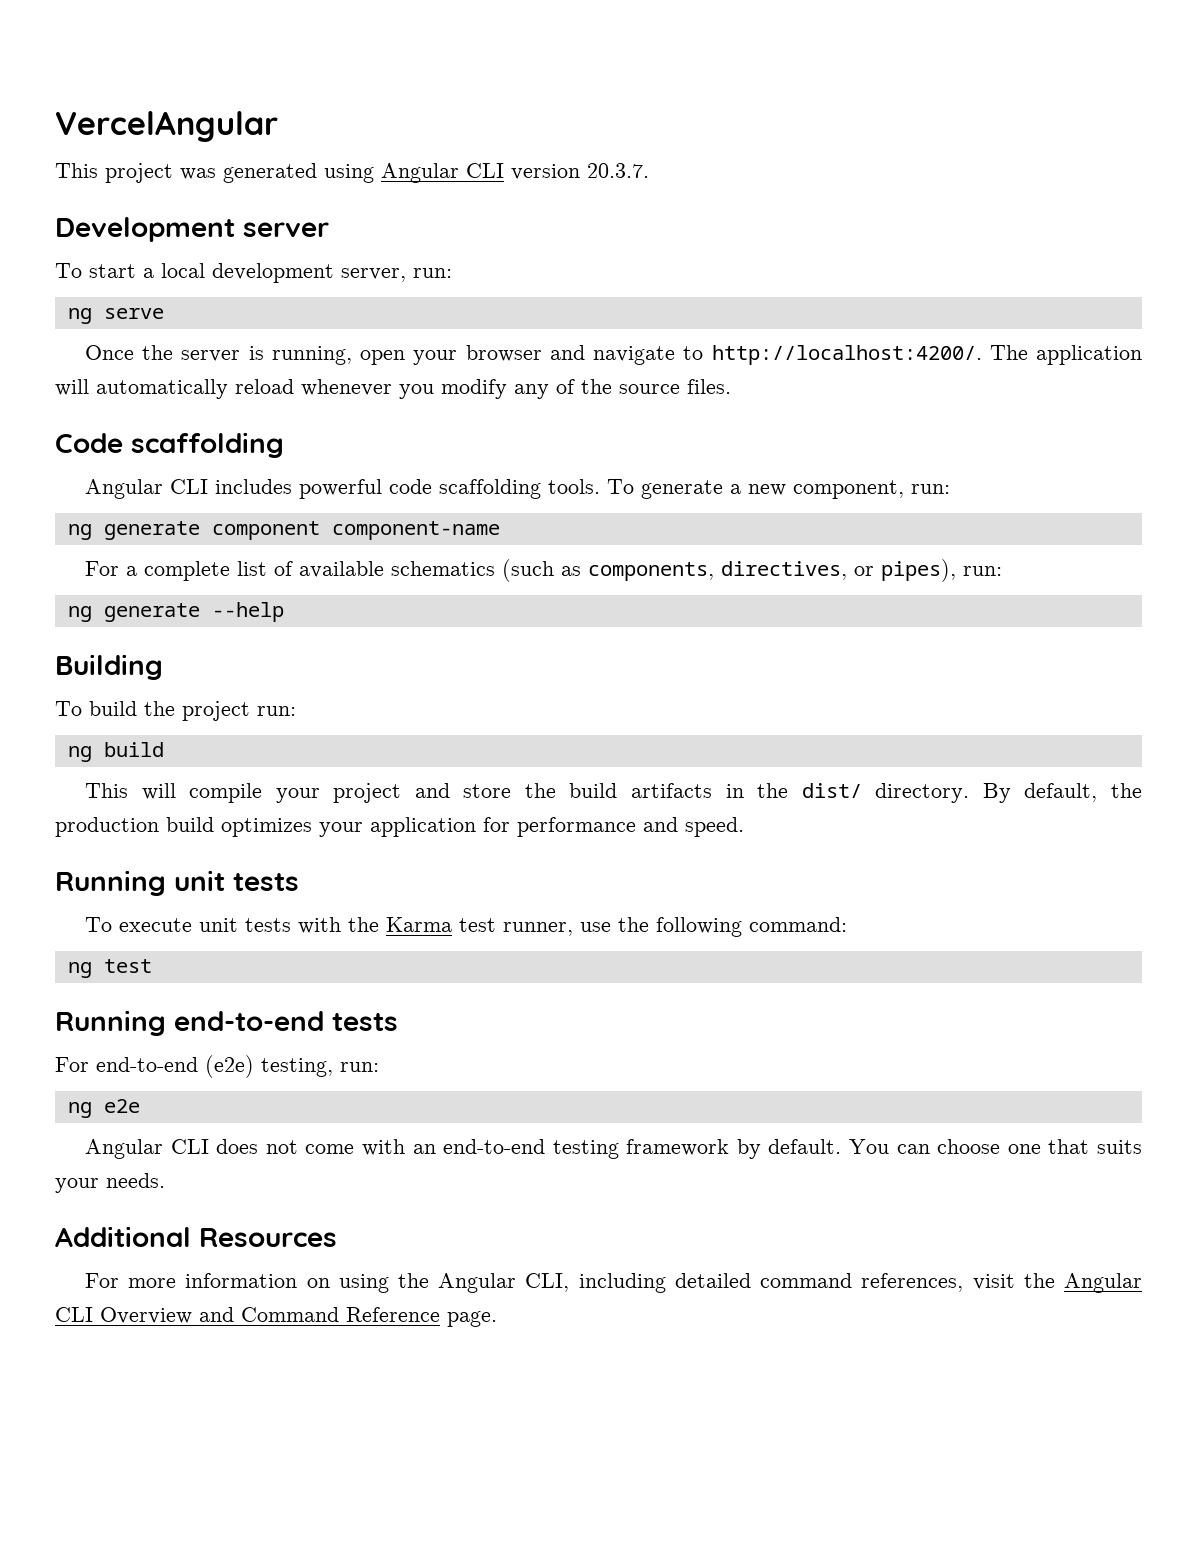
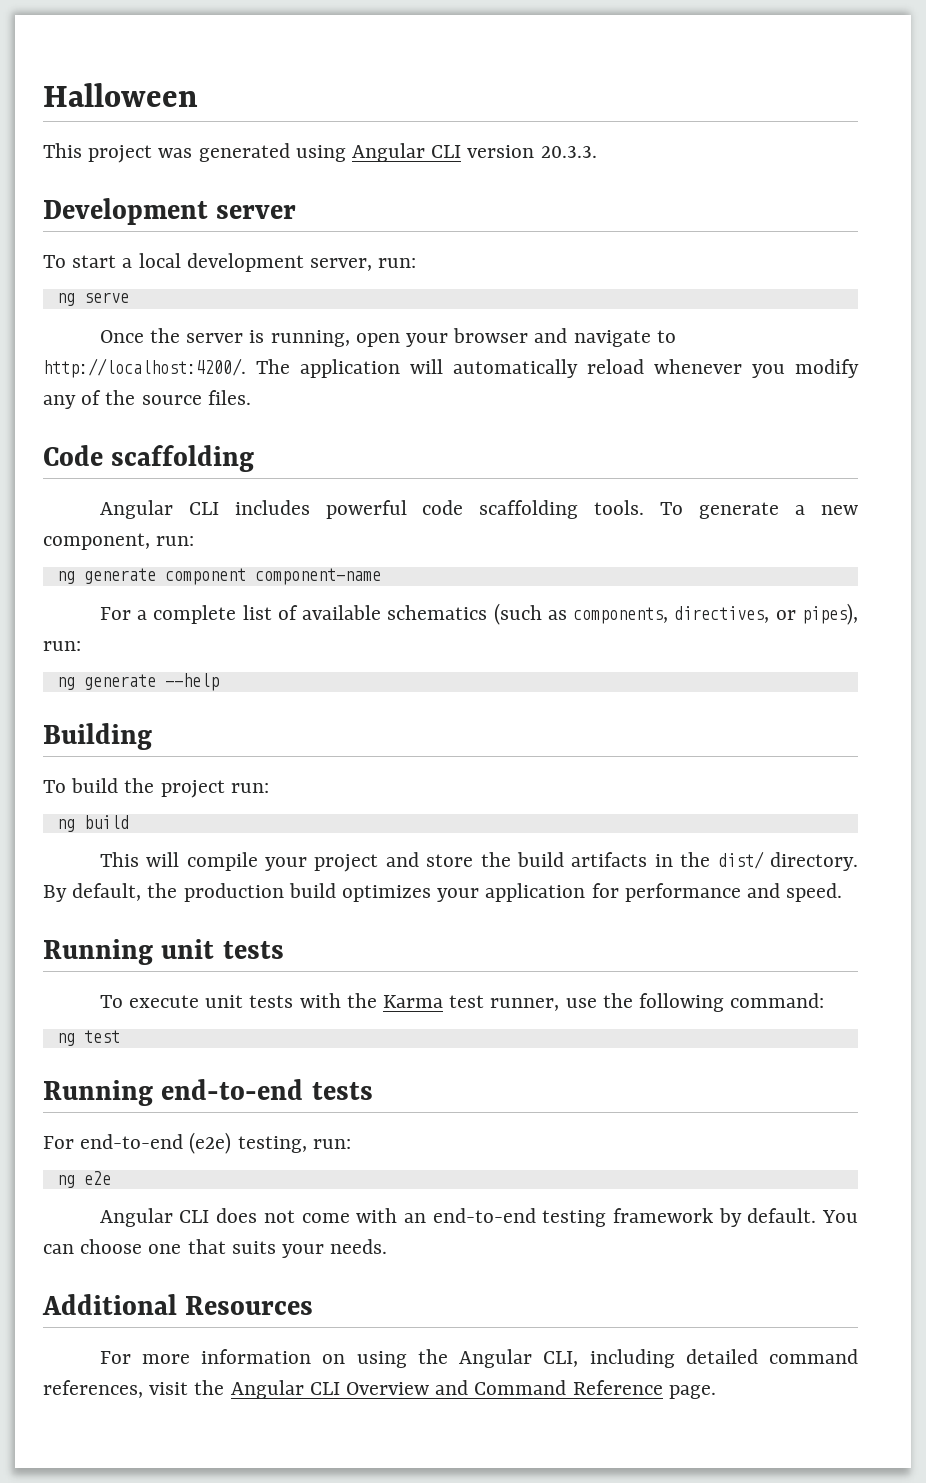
- VercelAngular
+ Halloween
- This project was generated using Angular CLI version 20.3.7.
+ This project was generated using Angular CLI version 20.3.3.

